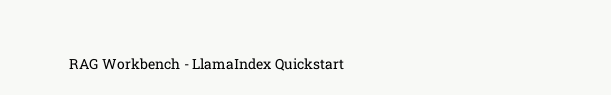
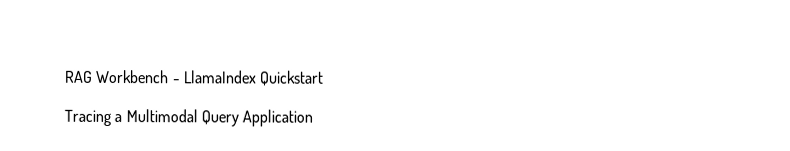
+ Tracing a Multimodal Query Application

